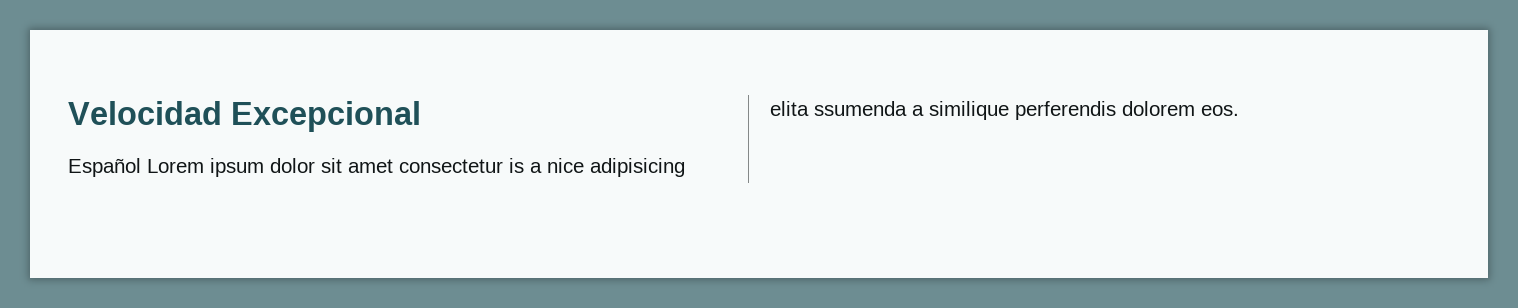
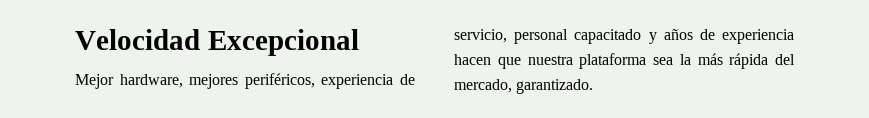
- Español Lorem ipsum dolor sit amet consectetur is a nice adipisicing elita ssumenda a similique perferendis dolorem eos.
+ Mejor hardware, mejores periféricos, experiencia de servicio, personal capacitado y años de experiencia hacen que nuestra plataforma sea la más rápida del mercado, garantizado.

